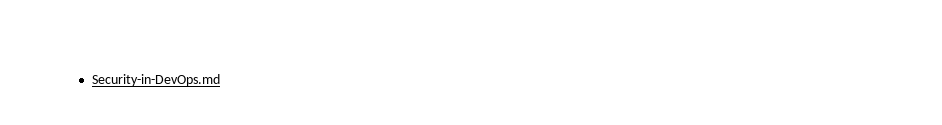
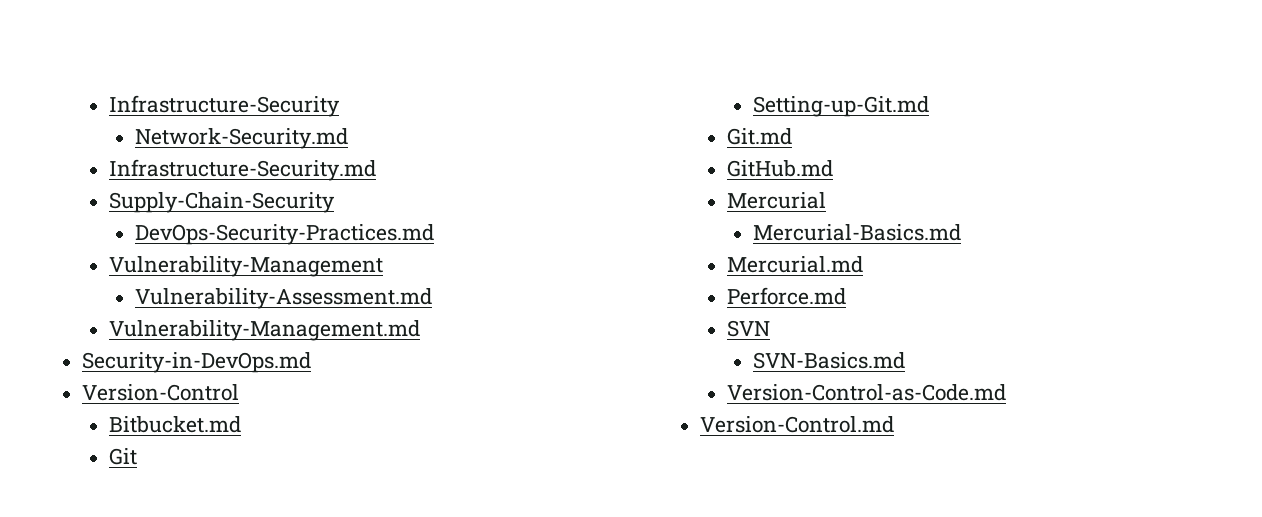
+ Infrastructure-Security
+ Network-Security.md
+ Infrastructure-Security.md
+ Supply-Chain-Security
+ DevOps-Security-Practices.md
+ Vulnerability-Management
+ Vulnerability-Assessment.md
+ Vulnerability-Management.md
  Security-in-DevOps.md
+ Version-Control
+ Bitbucket.md
+ Git
+ Setting-up-Git.md
+ Git.md
+ GitHub.md
+ Mercurial
+ Mercurial-Basics.md
+ Mercurial.md
+ Perforce.md
+ SVN
+ SVN-Basics.md
+ Version-Control-as-Code.md
+ Version-Control.md

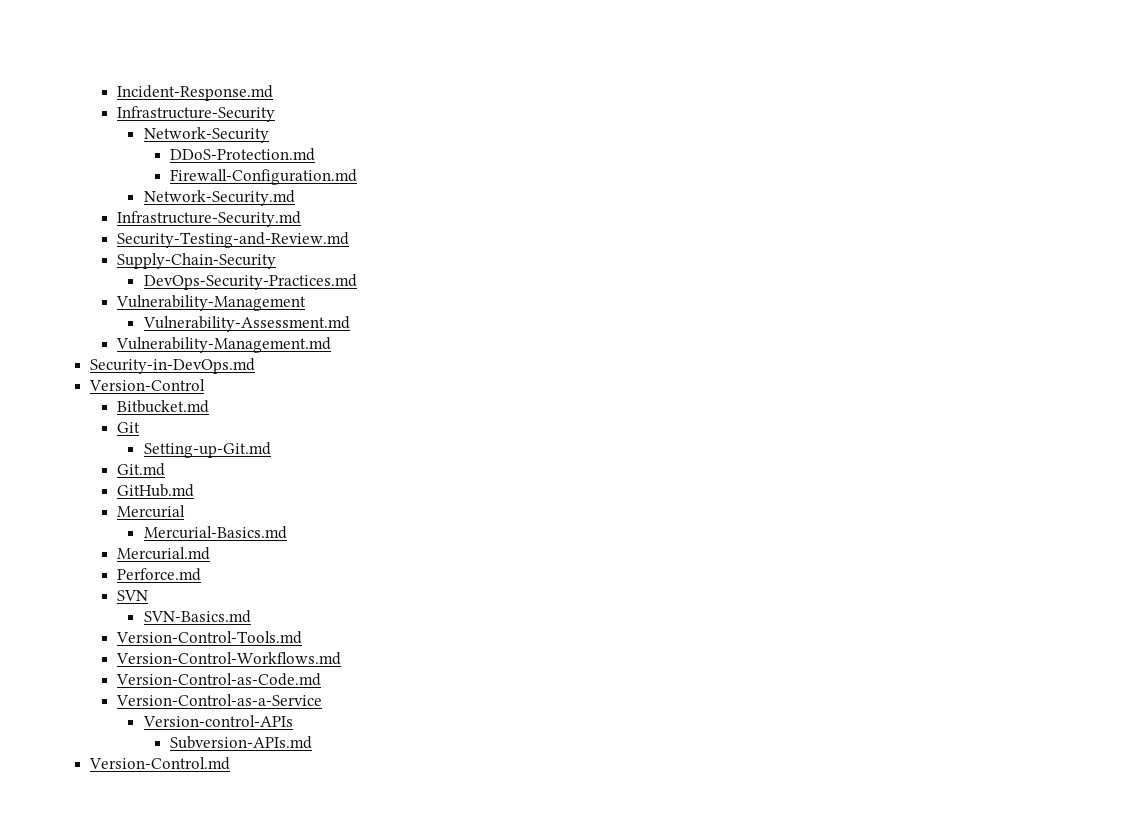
+ Incident-Response.md
+ Network-Security
+ DDoS-Protection.md
+ Firewall-Configuration.md
+ Security-Testing-and-Review.md
+ Version-Control-Tools.md
+ Version-Control-Workflows.md
+ Version-Control-as-a-Service
+ Version-control-APIs
+ Subversion-APIs.md

